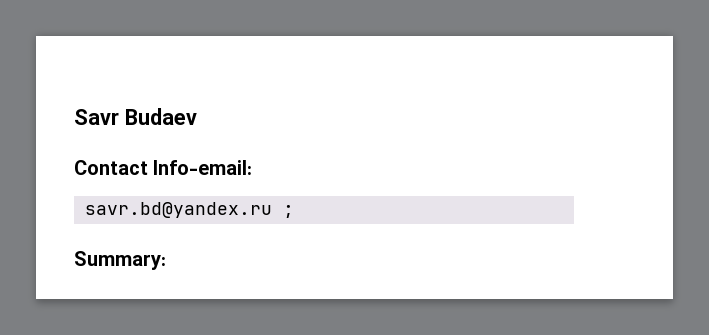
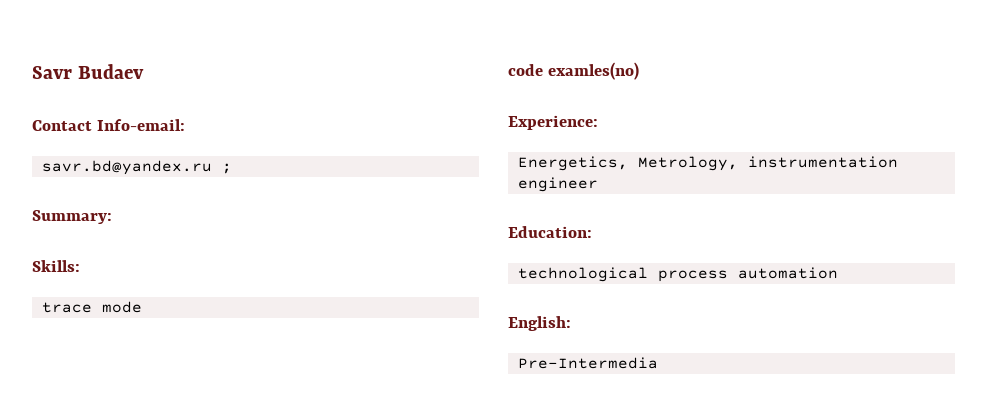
+ Skills:
+ trace mode
+ code examles(no)
+ Experience:
+ Energetics, Metrology, instrumentation engineer
+ Education:
+ technological process automation
+ English:
+ Pre-Intermedia

